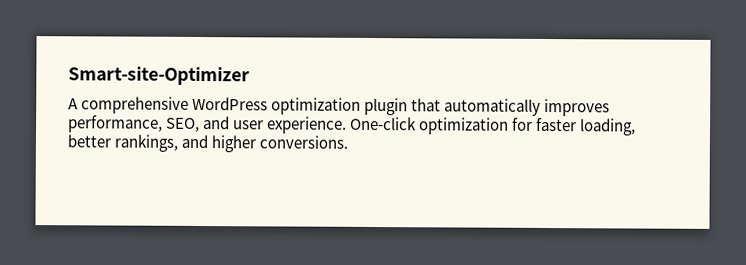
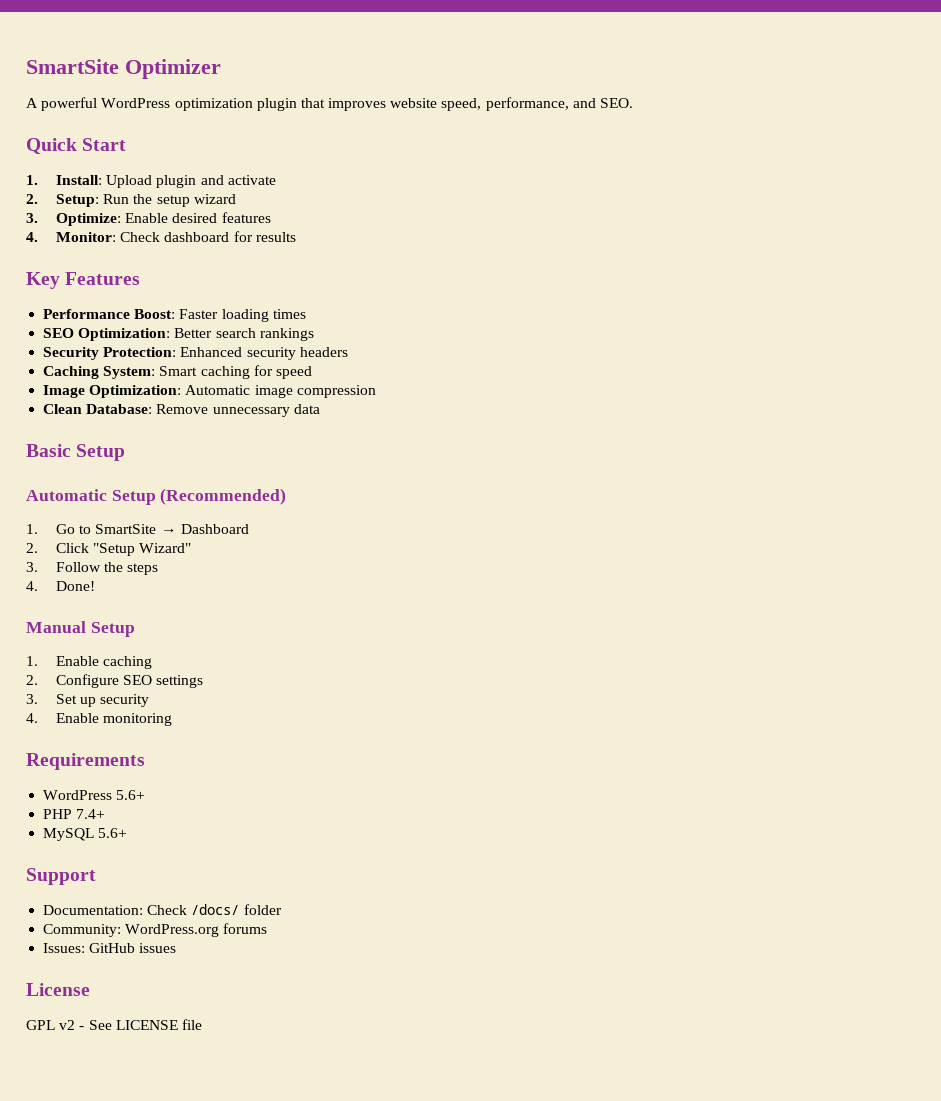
- Smart-site-Optimizer
+ SmartSite Optimizer
- A comprehensive WordPress optimization plugin that automatically improves performance, SEO, and user experience. One-click optimization for faster loading, better rankings, and higher conversions.
+ A powerful WordPress optimization plugin that improves website speed, performance, and SEO.
+ Quick Start
+ 1. Install: Upload plugin and activate
+ 2. Setup: Run the setup wizard
+ 3. Optimize: Enable desired features
+ 4. Monitor: Check dashboard for results
+ Key Features
+ Performance Boost: Faster loading times
+ SEO Optimization: Better search rankings
+ Security Protection: Enhanced security headers
+ Caching System: Smart caching for speed
+ Image Optimization: Automatic image compression
+ Clean Database: Remove unnecessary data
+ Basic Setup
+ Automatic Setup (Recommended)
+ 1. Go to SmartSite → Dashboard
+ 2. Click "Setup Wizard"
+ 3. Follow the steps
+ 4. Done!
+ Manual Setup
+ 1. Enable caching
+ 2. Configure SEO settings
+ 3. Set up security
+ 4. Enable monitoring
+ Requirements
+ WordPress 5.6+
+ PHP 7.4+
+ MySQL 5.6+
+ Support
+ Documentation: Check /docs/ folder
+ Community: WordPress.org forums
+ Issues: GitHub issues
+ License
+ GPL v2 - See LICENSE file

